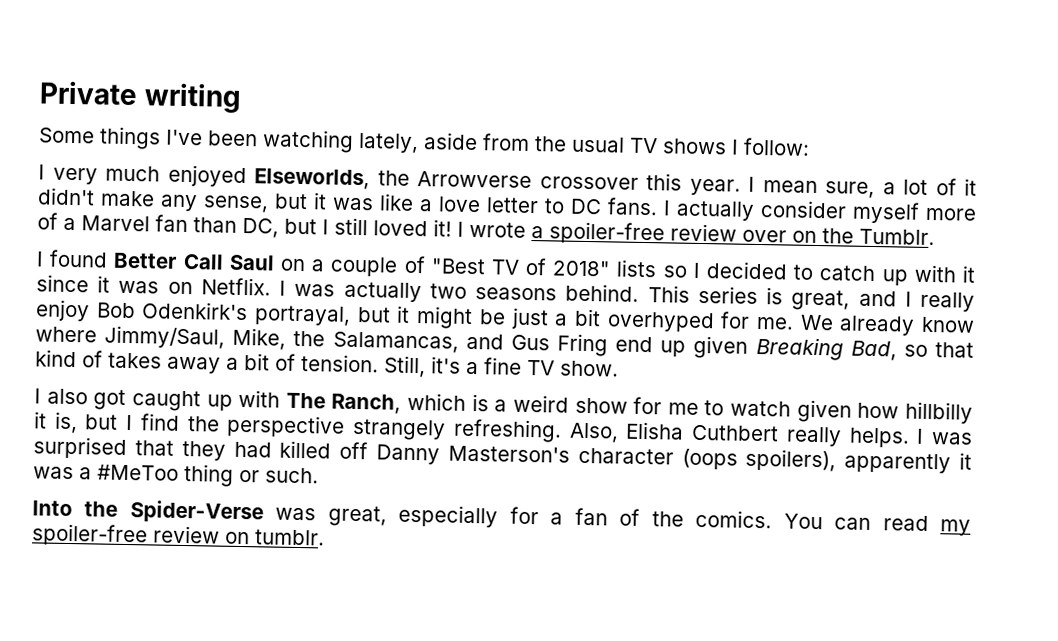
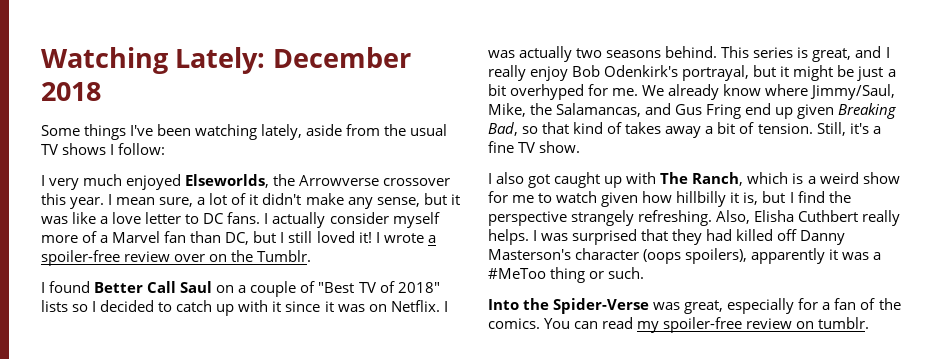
- Private writing
+ Watching Lately: December 2018

